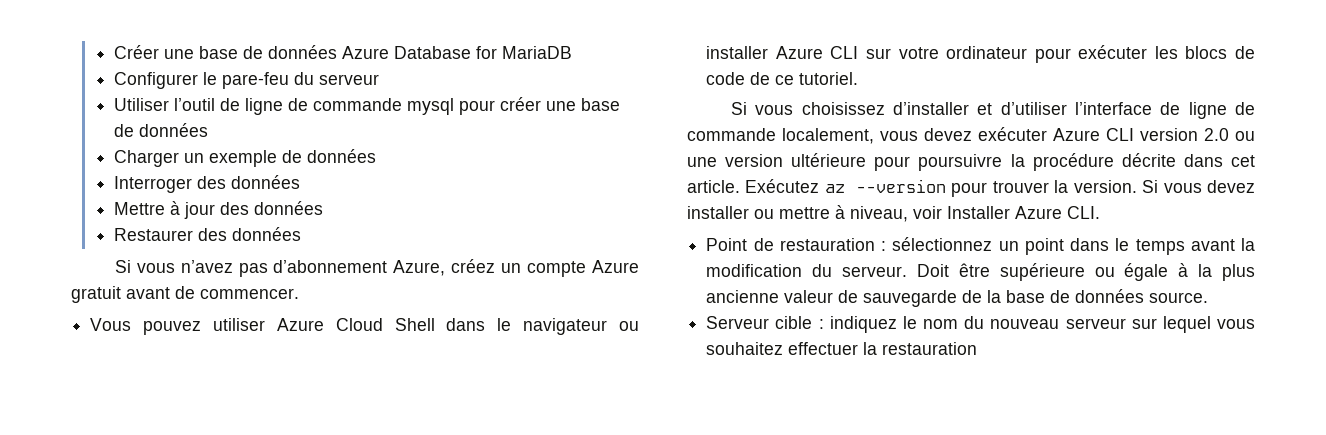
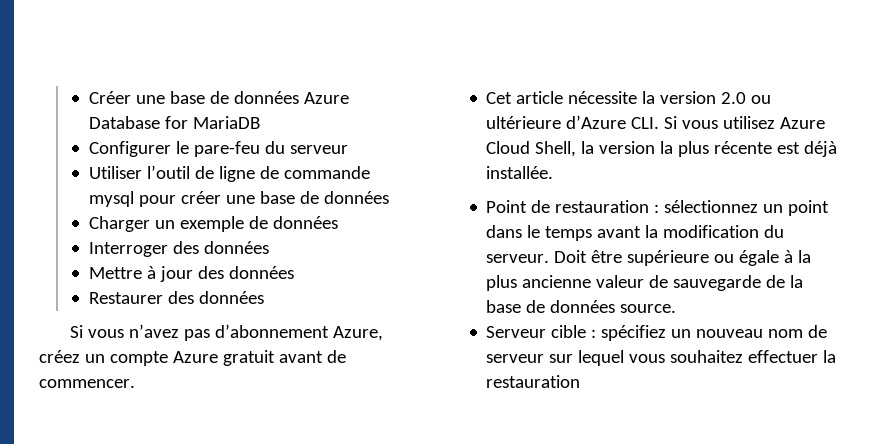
- Vous pouvez utiliser Azure Cloud Shell dans le navigateur ou installer Azure CLI sur votre ordinateur pour exécuter les blocs de code de ce tutoriel.
- Si vous choisissez d’installer et d’utiliser l’interface de ligne de commande localement, vous devez exécuter Azure CLI version 2.0 ou une version ultérieure pour poursuivre la procédure décrite dans cet article. Exécutez az --version pour trouver la version. Si vous devez installer ou mettre à niveau, voir Installer Azure CLI.
+ Cet article nécessite la version 2.0 ou ultérieure d’Azure CLI. Si vous utilisez Azure Cloud Shell, la version la plus récente est déjà installée.
- Serveur cible : indiquez le nom du nouveau serveur sur lequel vous souhaitez effectuer la restauration
+ Serveur cible : spécifiez un nouveau nom de serveur sur lequel vous souhaitez effectuer la restauration

